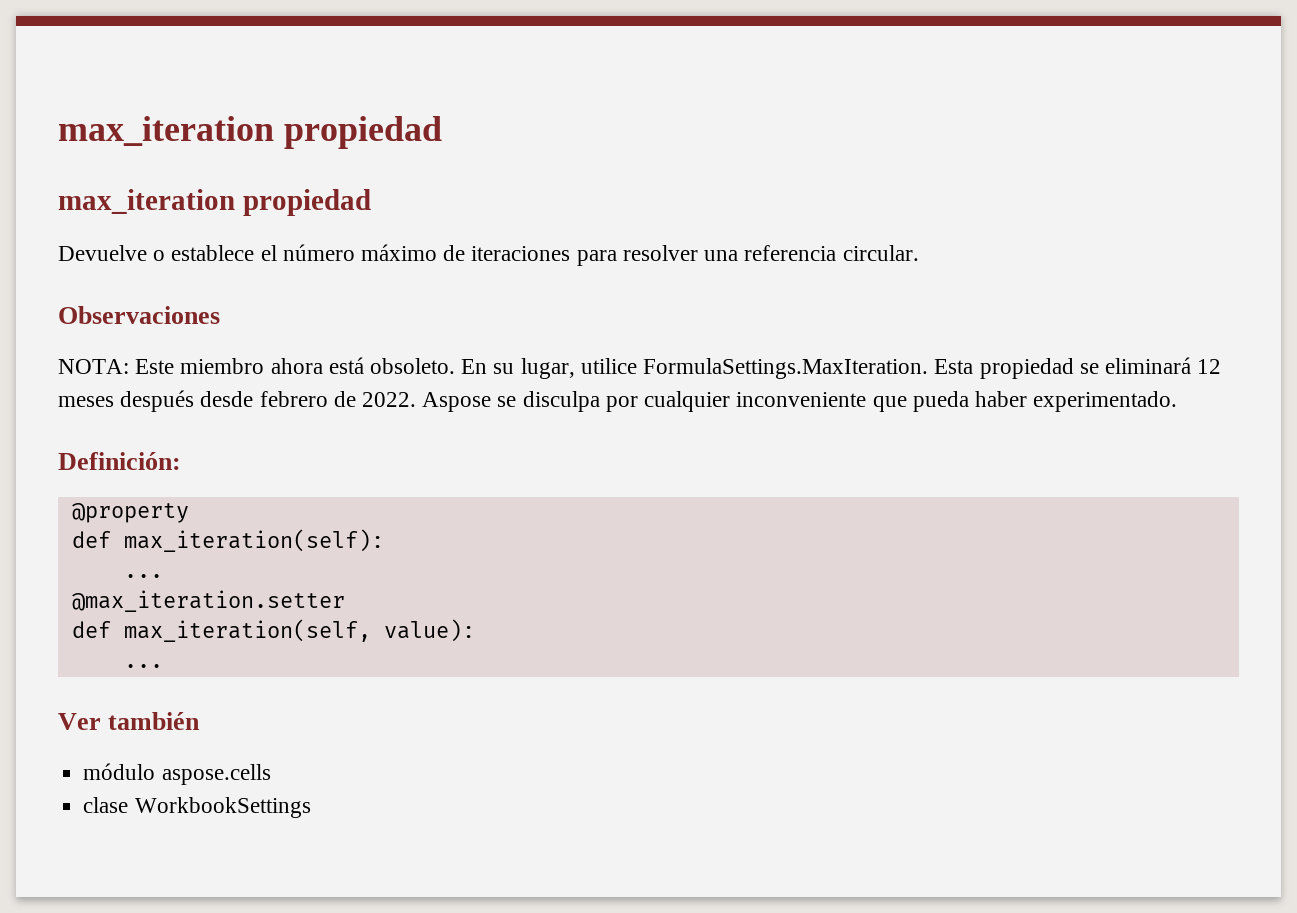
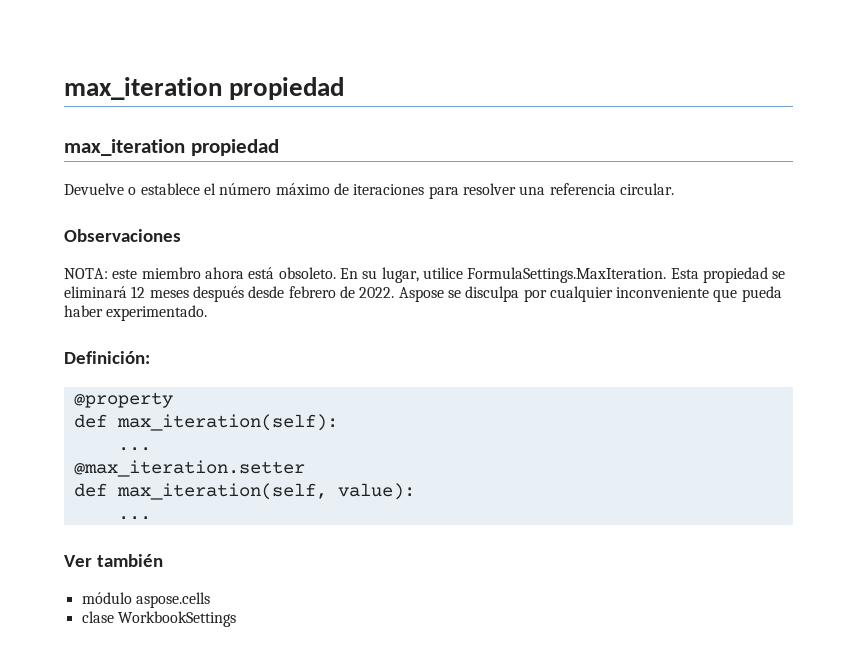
- NOTA: Este miembro ahora está obsoleto.
+ NOTA: este miembro ahora está obsoleto.

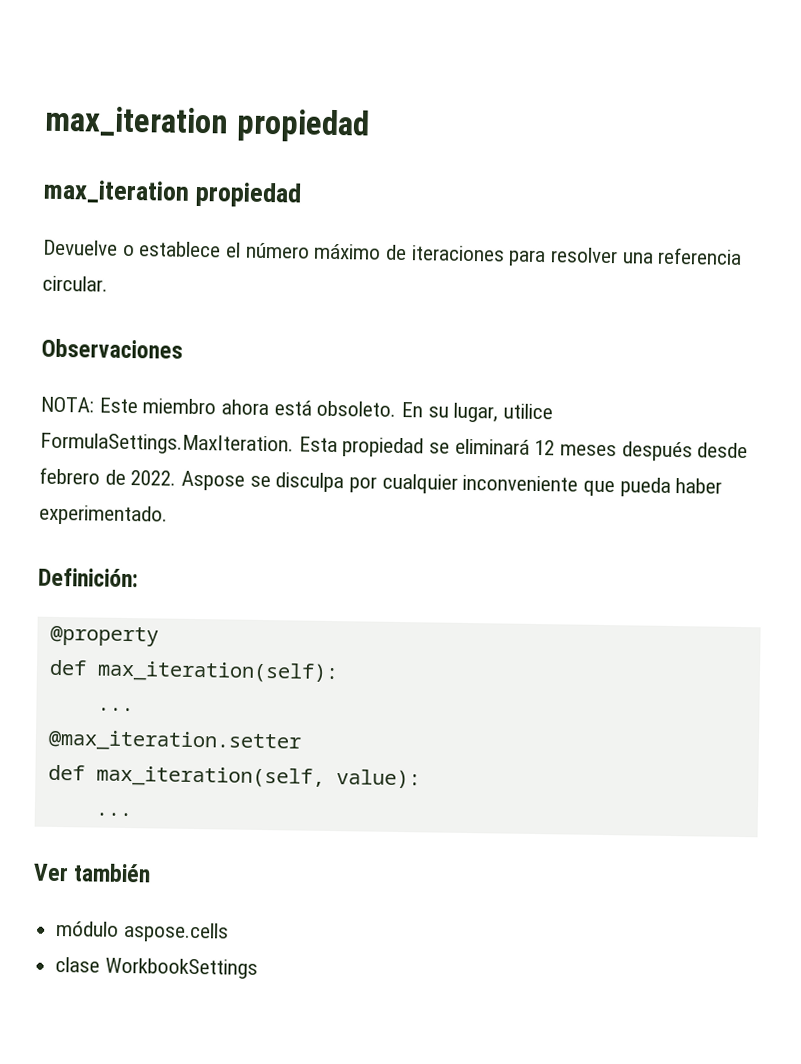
- NOTA: este miembro ahora está obsoleto.
+ NOTA: Este miembro ahora está obsoleto.

